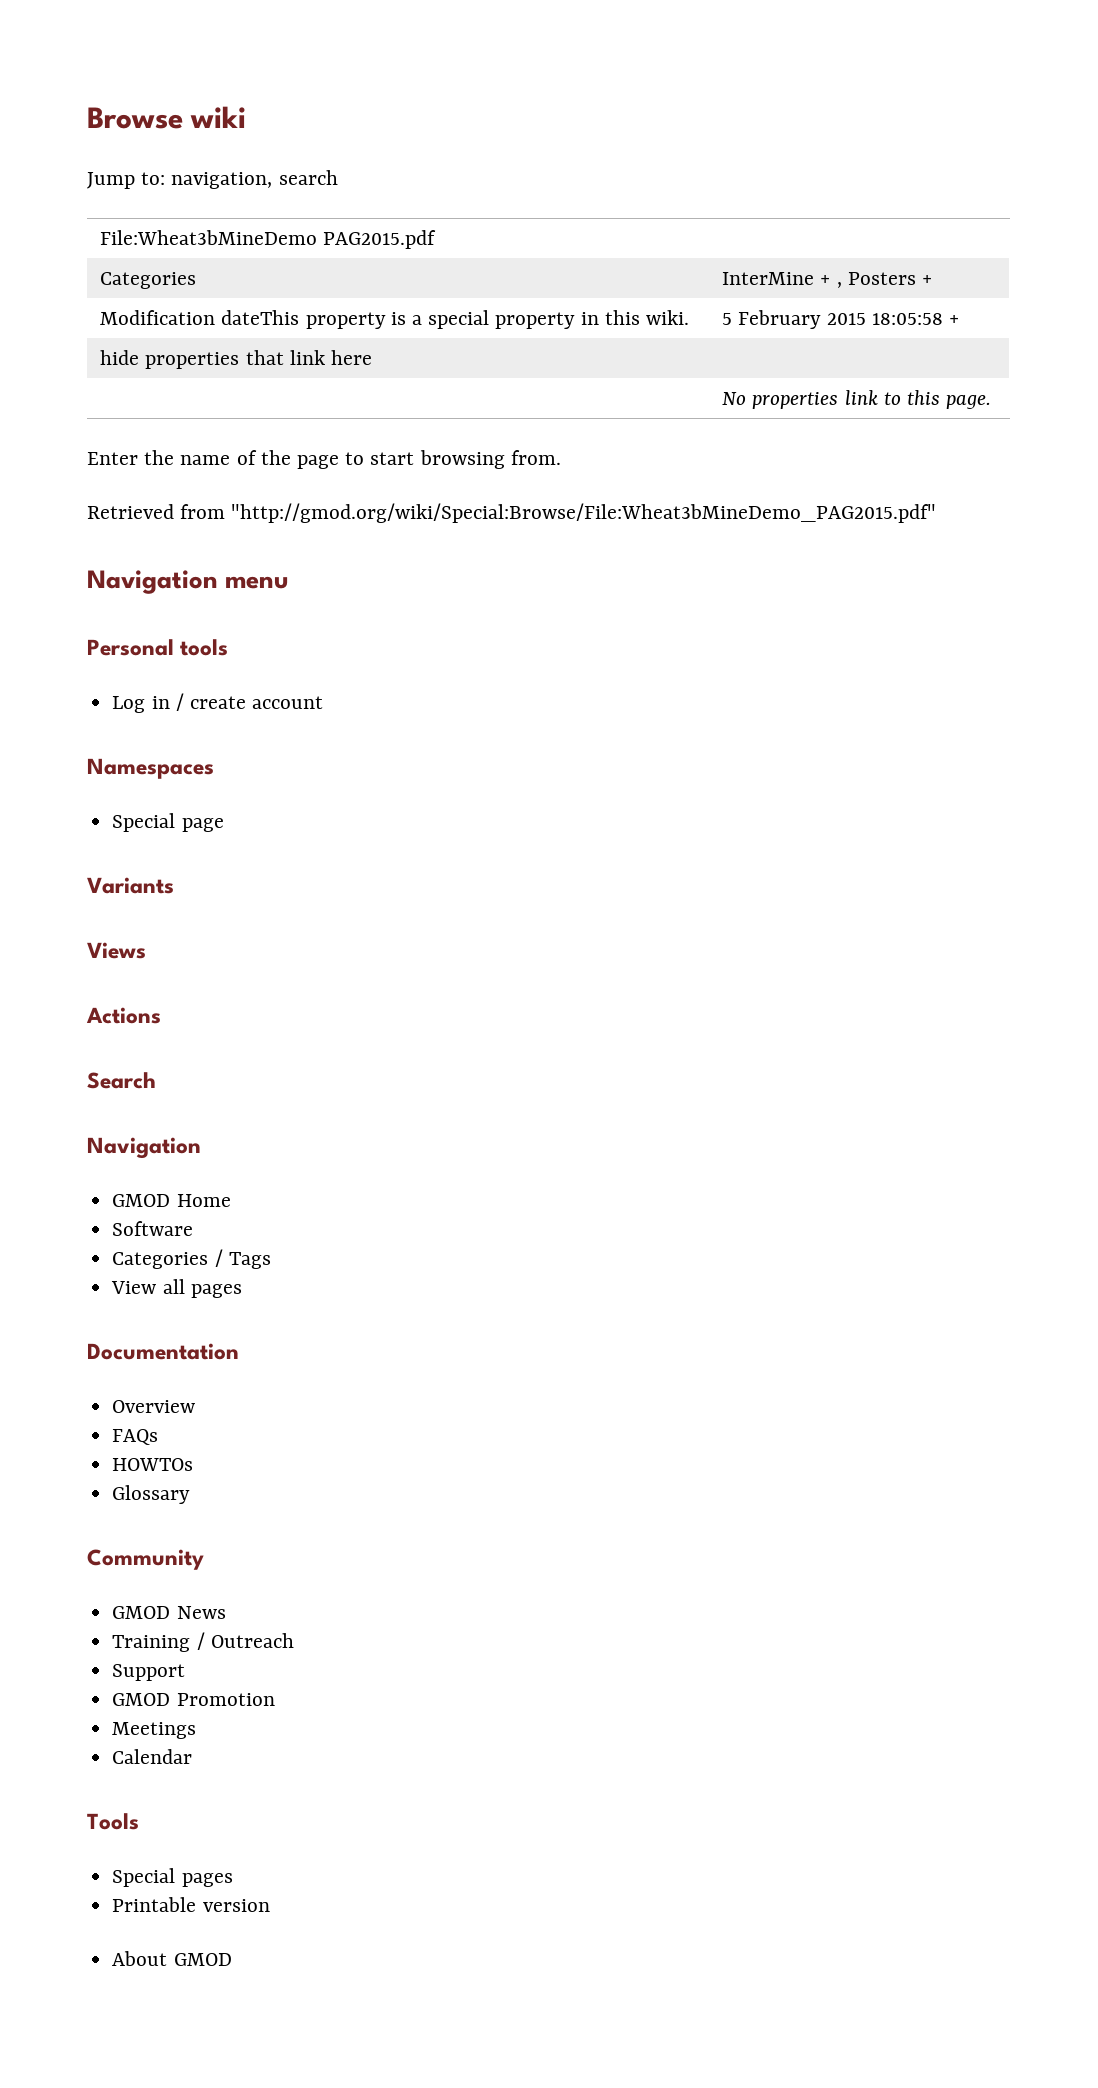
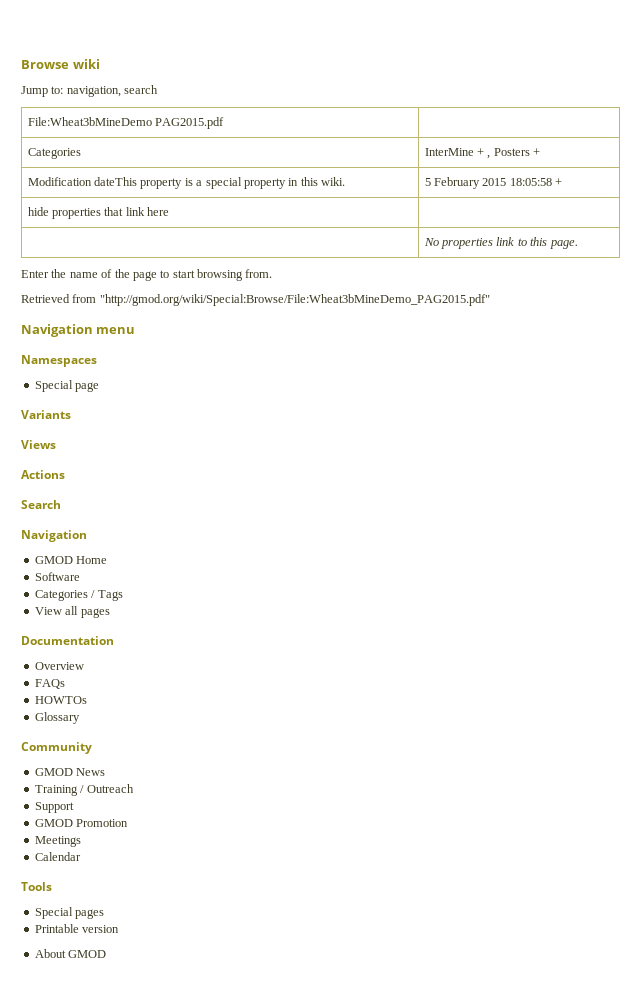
- Personal tools
- Log in / create account

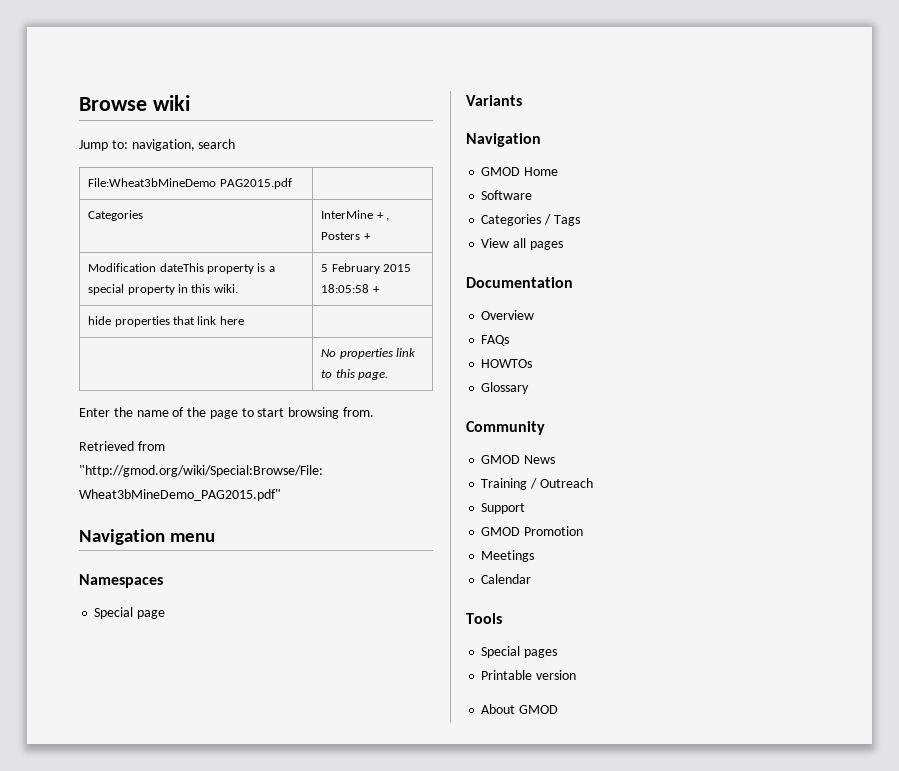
- Views
- Actions
- Search

